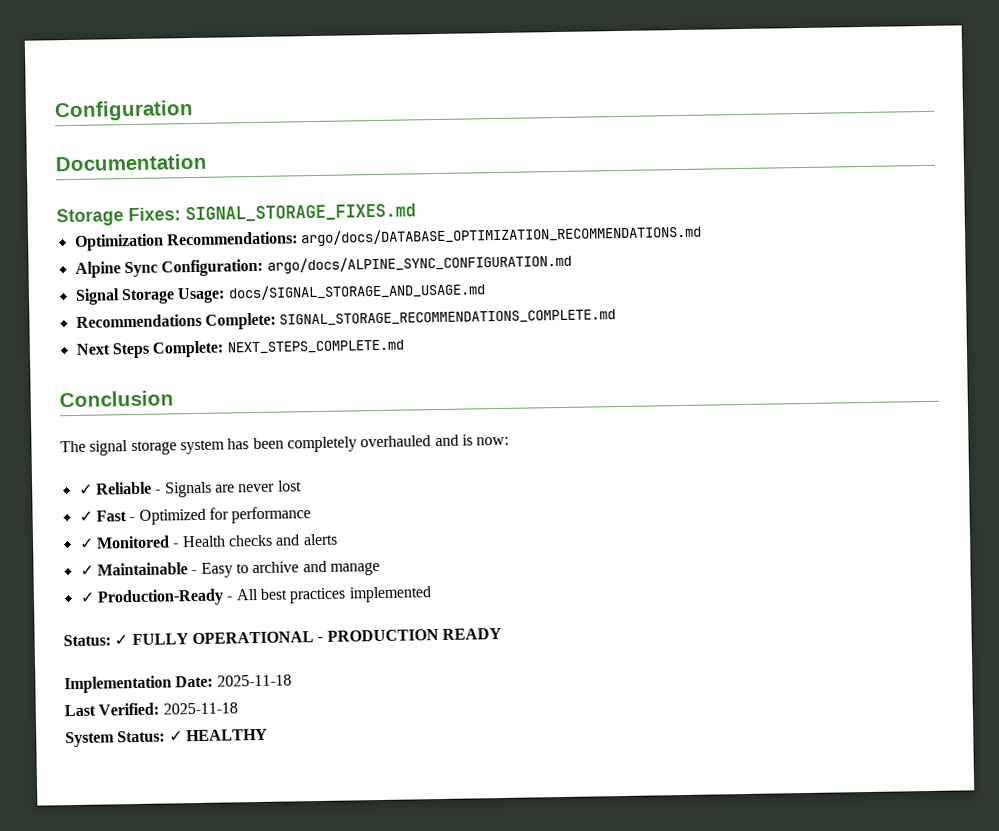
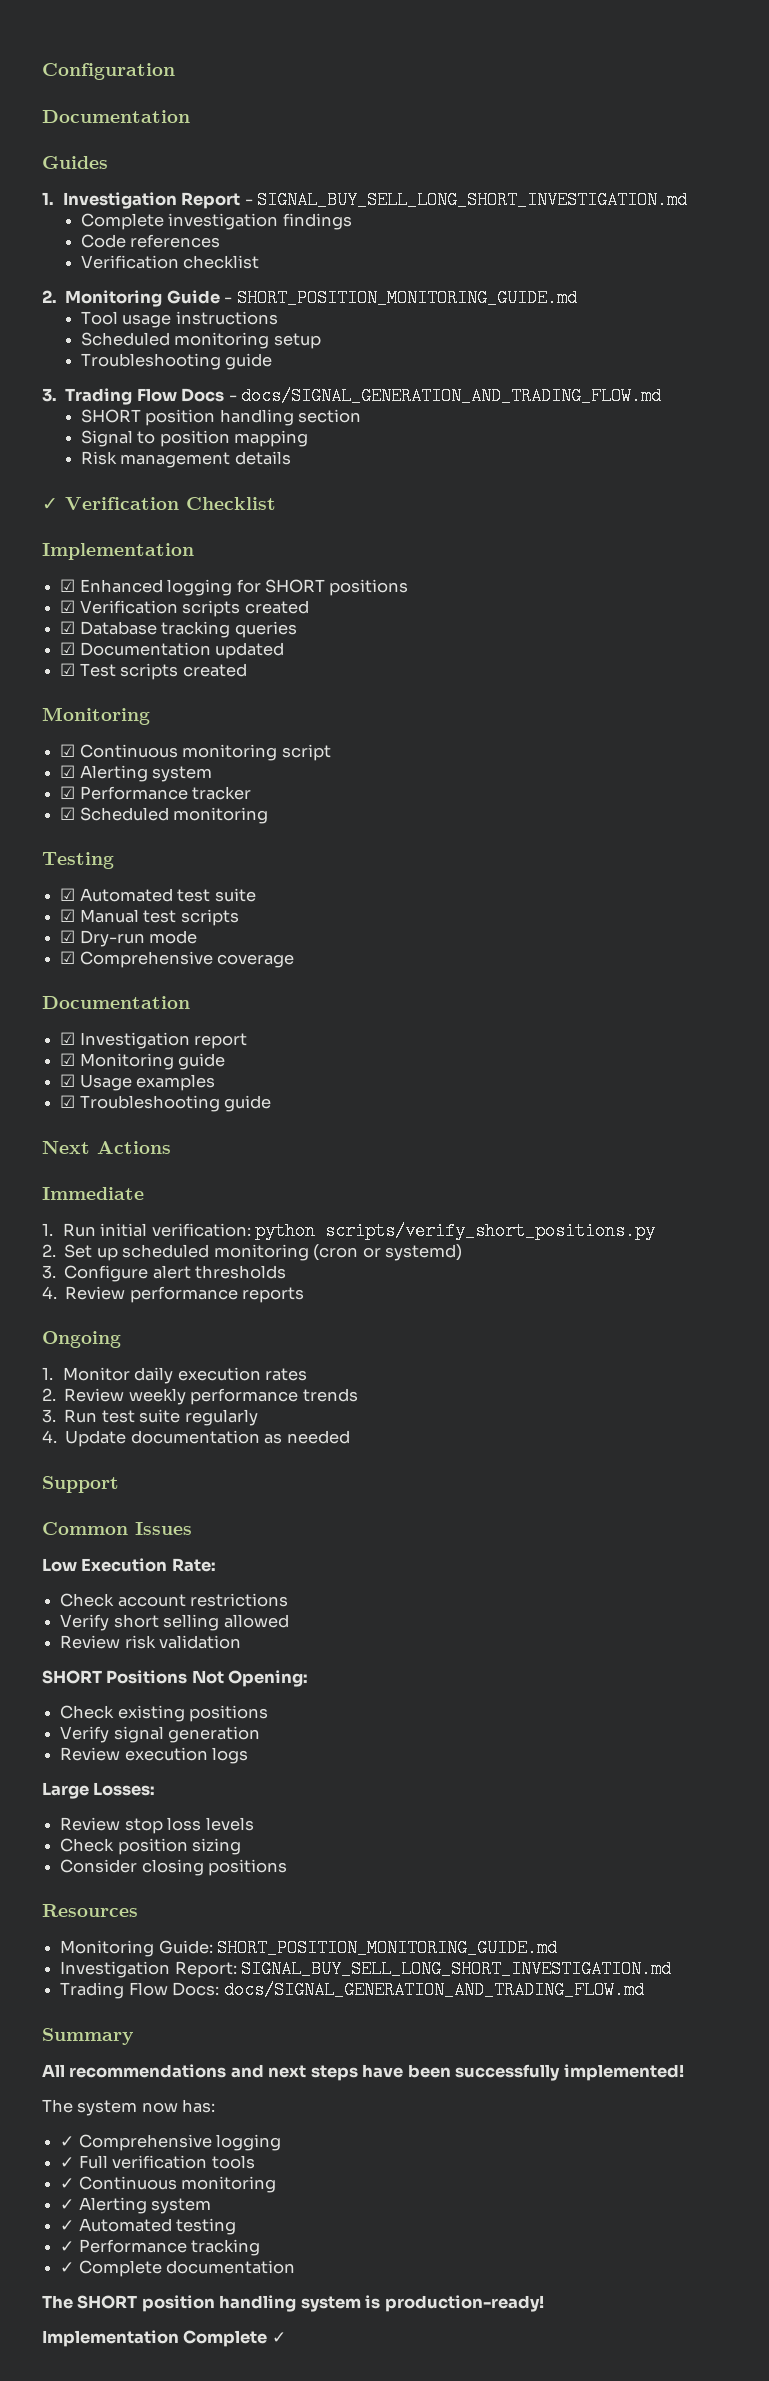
- Storage Fixes: SIGNAL_STORAGE_FIXES.md
- Optimization Recommendations: argo/docs/DATABASE_OPTIMIZATION_RECOMMENDATIONS.md
- Alpine Sync Configuration: argo/docs/ALPINE_SYNC_CONFIGURATION.md
- Signal Storage Usage: docs/SIGNAL_STORAGE_AND_USAGE.md
- Recommendations Complete: SIGNAL_STORAGE_RECOMMENDATIONS_COMPLETE.md
- Next Steps Complete: NEXT_STEPS_COMPLETE.md
- Conclusion
- The signal storage system has been completely overhauled and is now:
- ✓ Reliable - Signals are never lost
- ✓ Fast - Optimized for performance
- ✓ Monitored - Health checks and alerts
- ✓ Maintainable - Easy to archive and manage
- ✓ Production-Ready - All best practices implemented
- Status: ✓ FULLY OPERATIONAL - PRODUCTION READY
- Implementation Date: 2025-11-18
- Last Verified: 2025-11-18
- System Status: ✓ HEALTHY
+ Guides
+ 1. Investigation Report - SIGNAL_BUY_SELL_LONG_SHORT_INVESTIGATION.md
+ Complete investigation findings
+ Code references
+ Verification checklist
+ 2. Monitoring Guide - SHORT_POSITION_MONITORING_GUIDE.md
+ Tool usage instructions
+ Scheduled monitoring setup
+ Troubleshooting guide
+ 3. Trading Flow Docs - docs/SIGNAL_GENERATION_AND_TRADING_FLOW.md
+ SHORT position handling section
+ Signal to position mapping
+ Risk management details
+ ✓ Verification Checklist
+ Implementation
+ ☑ Enhanced logging for SHORT positions
+ ☑ Verification scripts created
+ ☑ Database tracking queries
+ ☑ Documentation updated
+ ☑ Test scripts created
+ Monitoring
+ ☑ Continuous monitoring script
+ ☑ Alerting system
+ ☑ Performance tracker
+ ☑ Scheduled monitoring
+ Testing
+ ☑ Automated test suite
+ ☑ Manual test scripts
+ ☑ Dry-run mode
+ ☑ Comprehensive coverage
+ Documentation
+ ☑ Investigation report
+ ☑ Monitoring guide
+ ☑ Usage examples
+ ☑ Troubleshooting guide
+ Next Actions
+ Immediate
+ 1. Run initial verification: python scripts/verify_short_positions.py
+ 2. Set up scheduled monitoring (cron or systemd)
+ 3. Configure alert thresholds
+ 4. Review performance reports
+ Ongoing
+ 1. Monitor daily execution rates
+ 2. Review weekly performance trends
+ 3. Run test suite regularly
+ 4. Update documentation as needed
+ Support
+ Common Issues
+ Low Execution Rate:
+ Check account restrictions
+ Verify short selling allowed
+ Review risk validation
+ SHORT Positions Not Opening:
+ Check existing positions
+ Verify signal generation
+ Review execution logs
+ Large Losses:
+ Review stop loss levels
+ Check position sizing
+ Consider closing positions
+ Resources
+ Monitoring Guide: SHORT_POSITION_MONITORING_GUIDE.md
+ Investigation Report: SIGNAL_BUY_SELL_LONG_SHORT_INVESTIGATION.md
+ Trading Flow Docs: docs/SIGNAL_GENERATION_AND_TRADING_FLOW.md
+ Summary
+ All recommendations and next steps have been successfully implemented!
+ The system now has:
+ ✓ Comprehensive logging
+ ✓ Full verification tools
+ ✓ Continuous monitoring
+ ✓ Alerting system
+ ✓ Automated testing
+ ✓ Performance tracking
+ ✓ Complete documentation
+ The SHORT position handling system is production-ready!
+ Implementation Complete ✓

